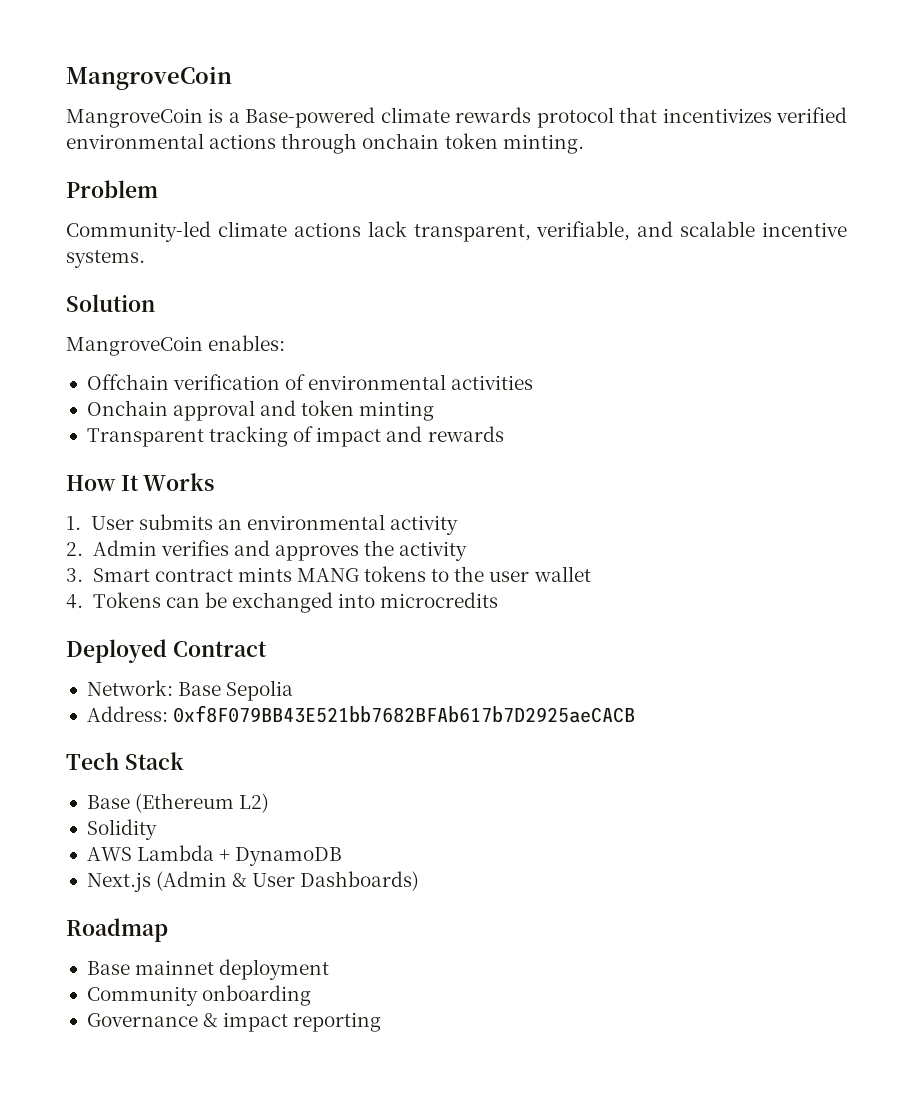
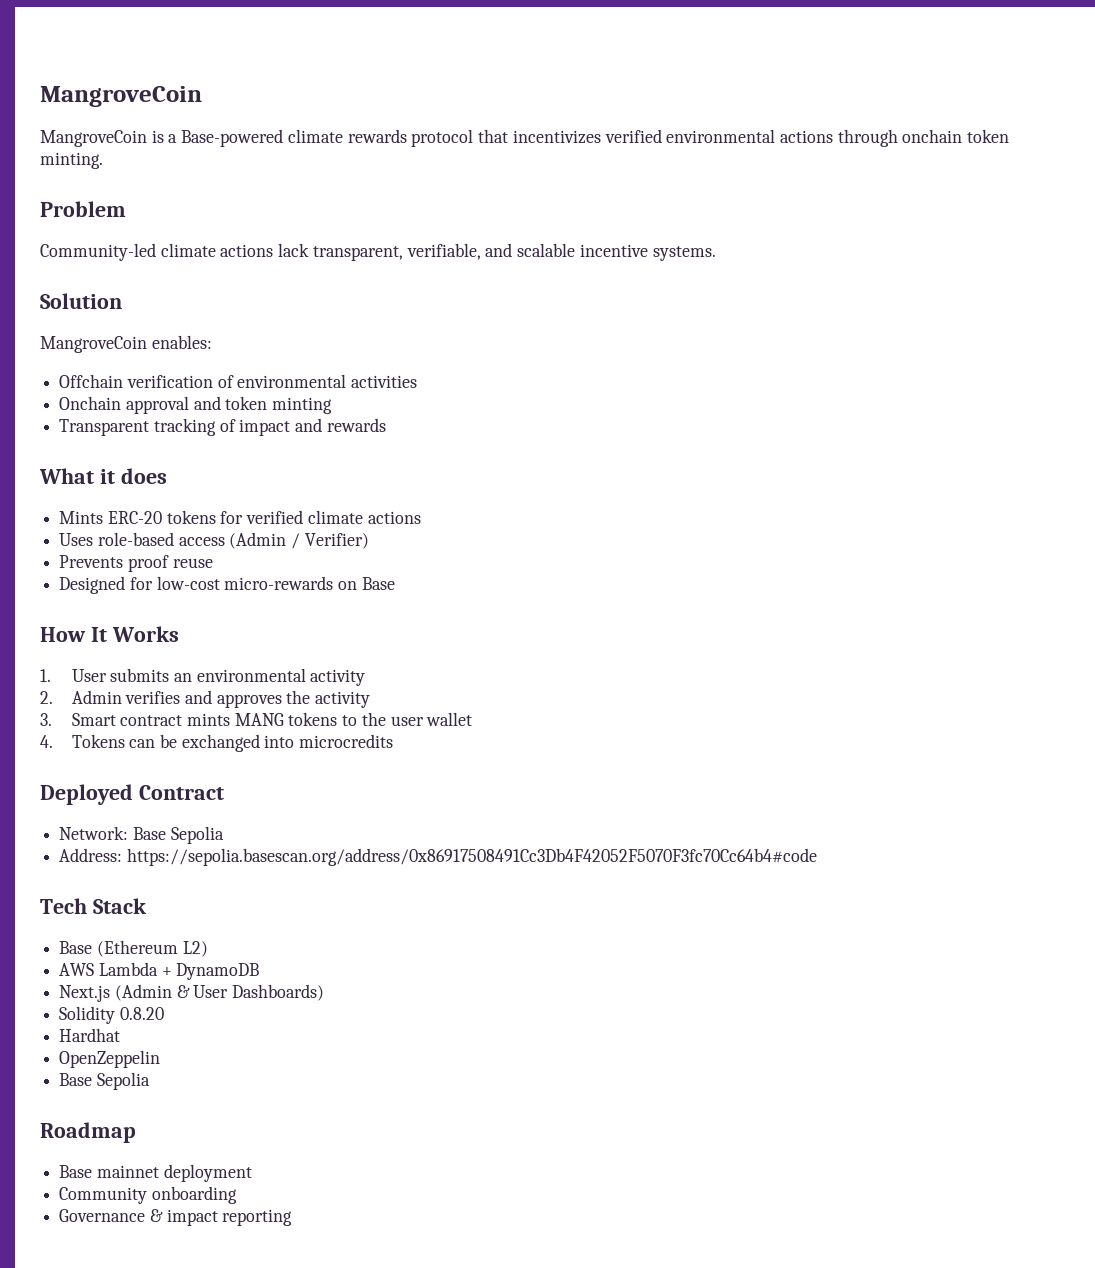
+ What it does
+ Mints ERC-20 tokens for verified climate actions
+ Uses role-based access (Admin / Verifier)
+ Prevents proof reuse
+ Designed for low-cost micro-rewards on Base
- Address: 0xf8F079BB43E521bb7682BFAb617b7D2925aeCACB
+ Address: https://sepolia.basescan.org/address/0x86917508491Cc3Db4F42052F5070F3fc70Cc64b4#code
- Solidity
+ Solidity 0.8.20
+ Hardhat
+ OpenZeppelin
+ Base Sepolia

